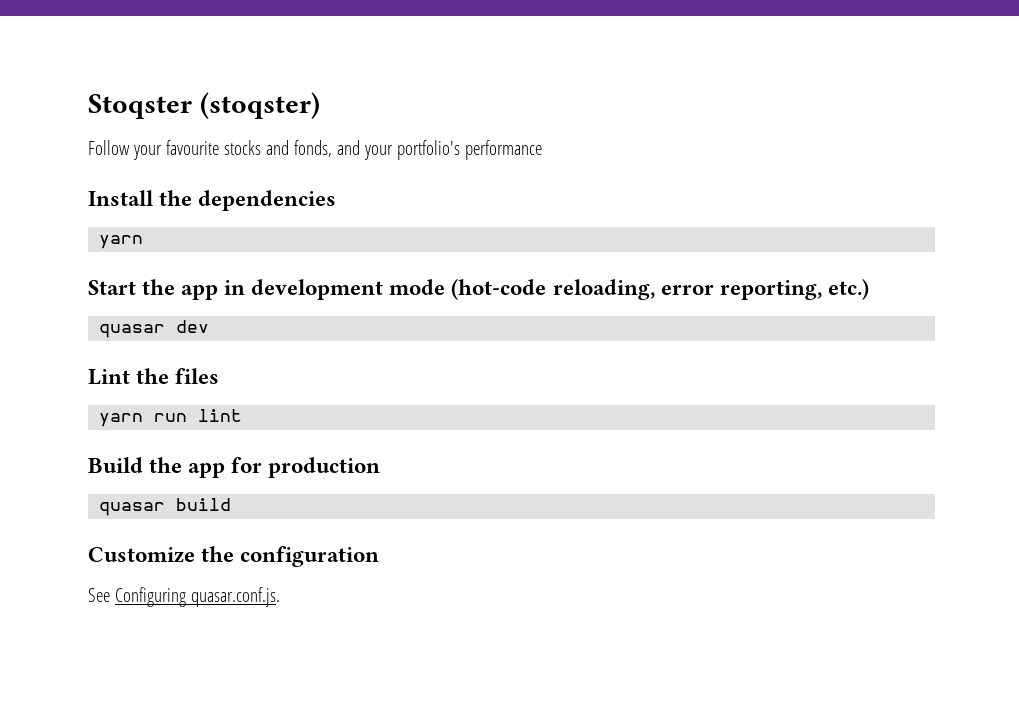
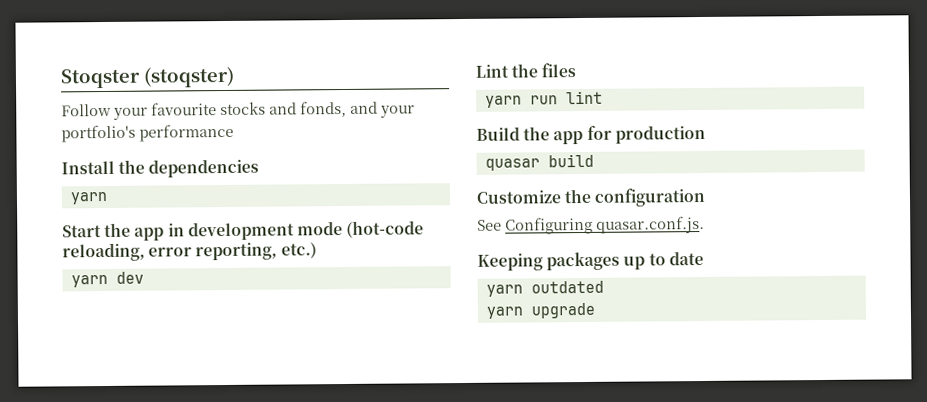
- quasar dev
+ yarn dev
+ Keeping packages up to date
+ yarn outdated
+ yarn upgrade

